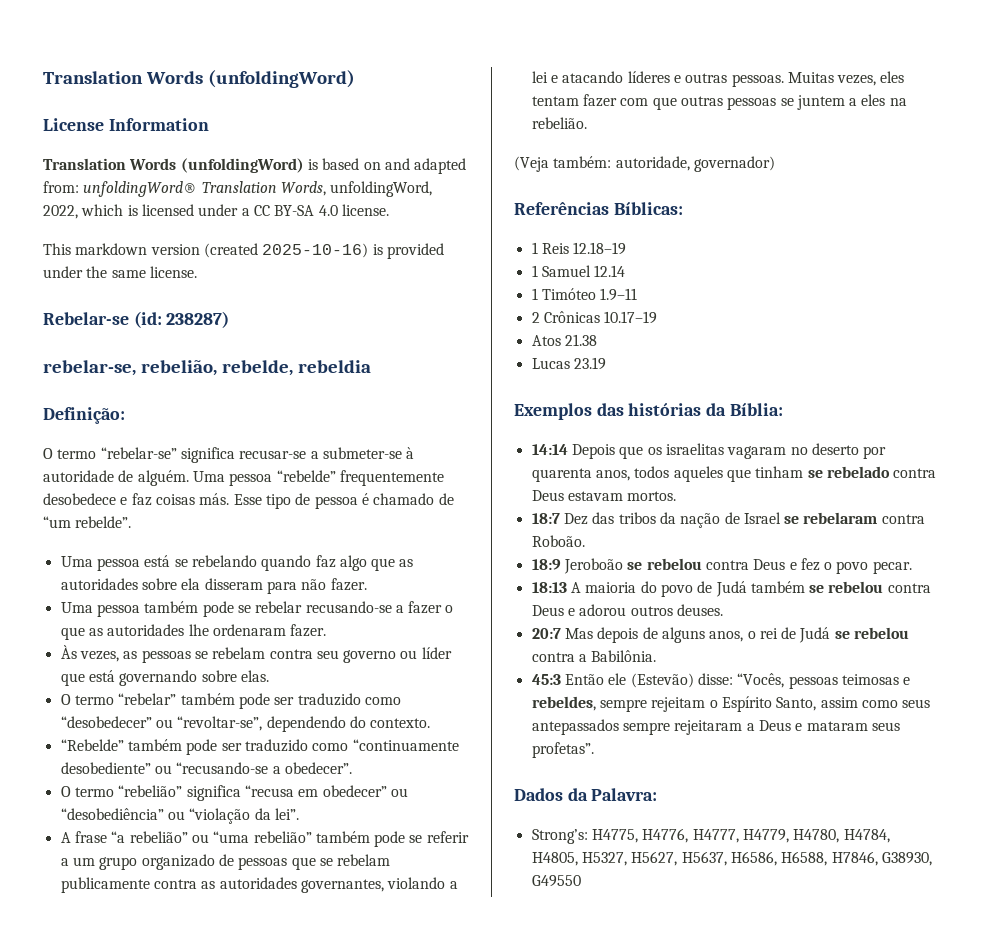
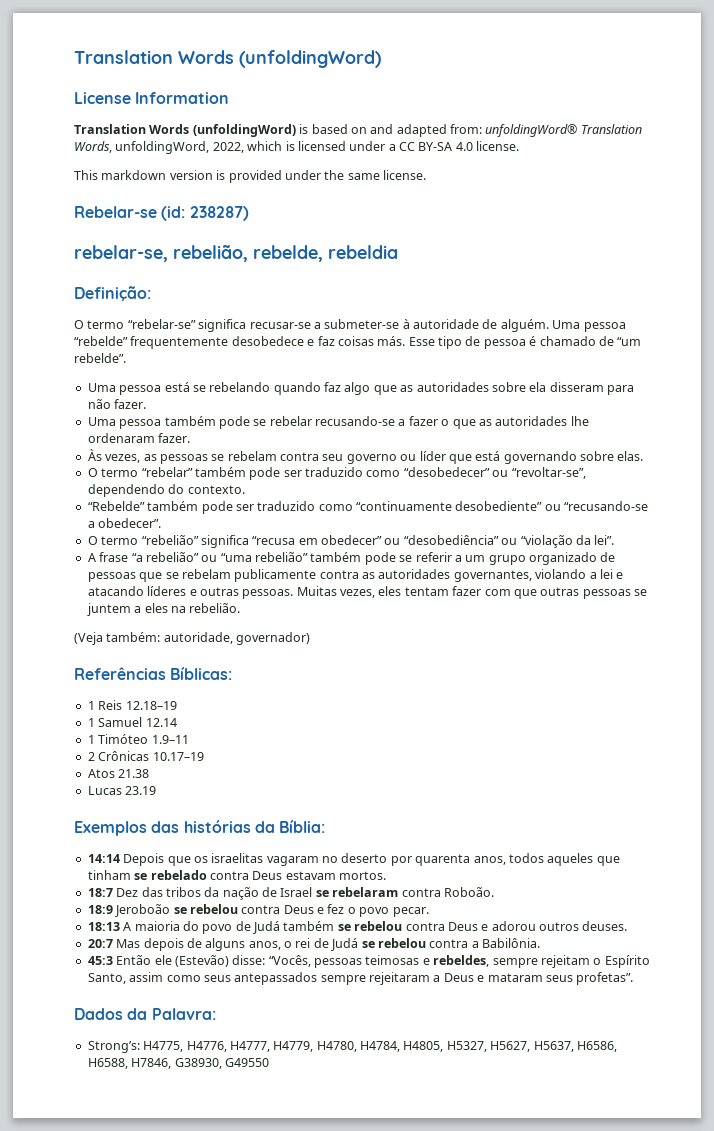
- This markdown version (created 2025-10-16) is provided under the same license.
+ This markdown version is provided under the same license.

